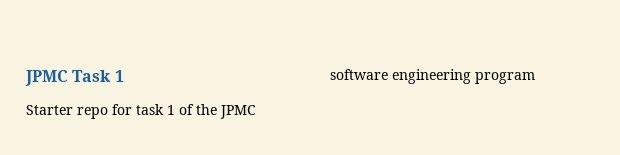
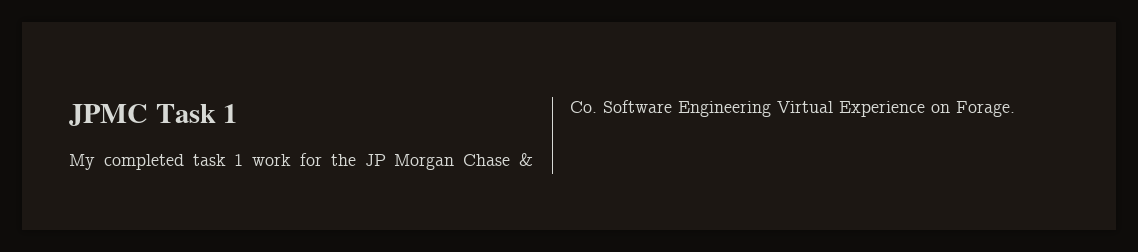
- Starter repo for task 1 of the JPMC software engineering program
+ My completed task 1 work for the JP Morgan Chase & Co. Software Engineering Virtual Experience on Forage.

